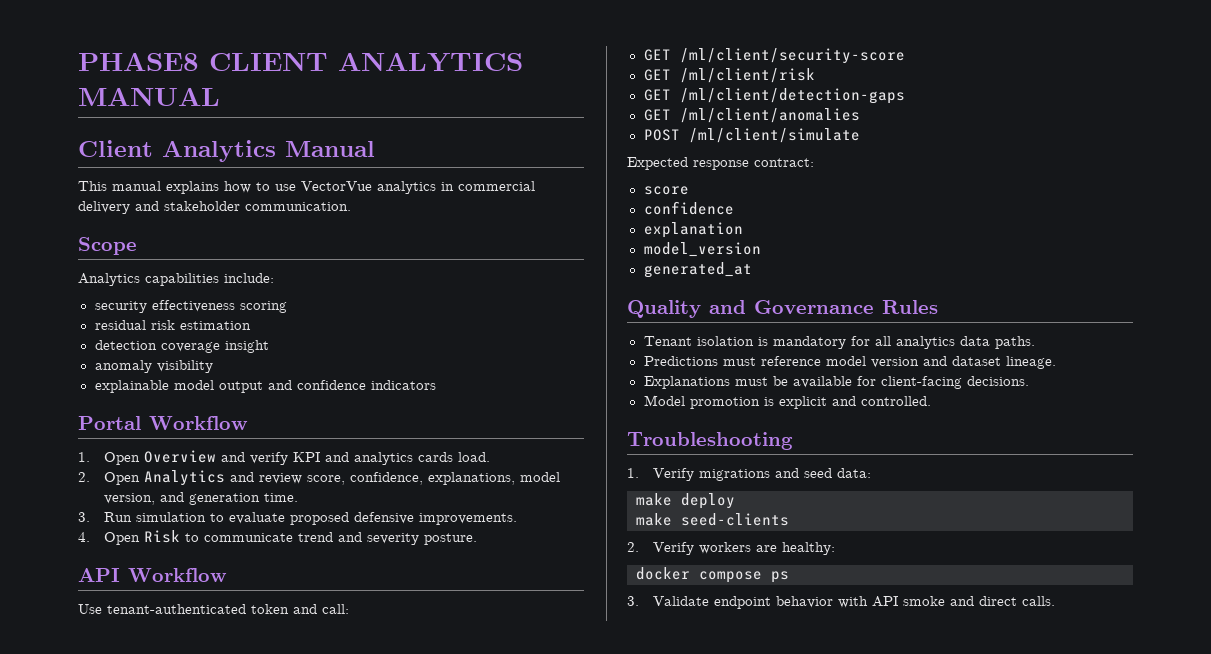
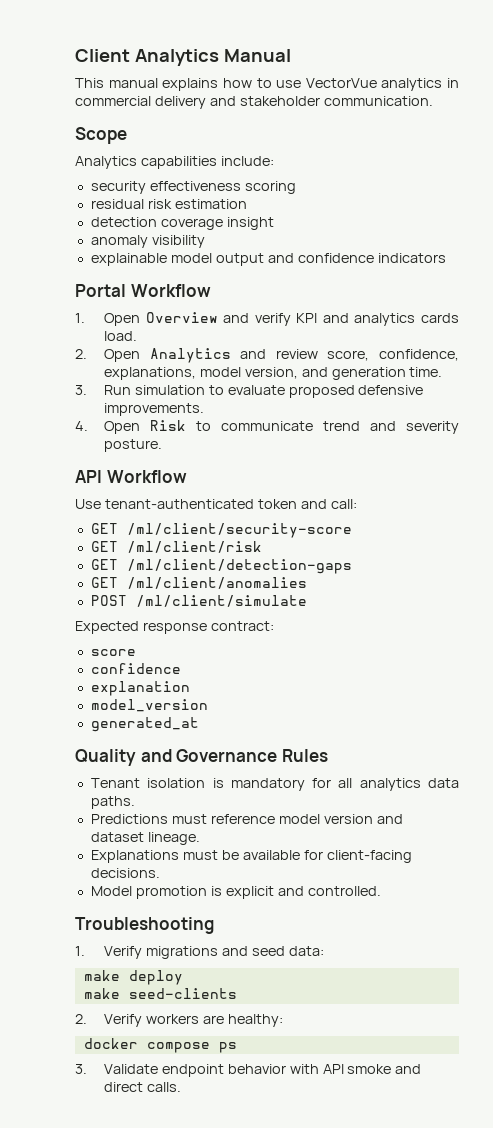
- PHASE8 CLIENT ANALYTICS MANUAL

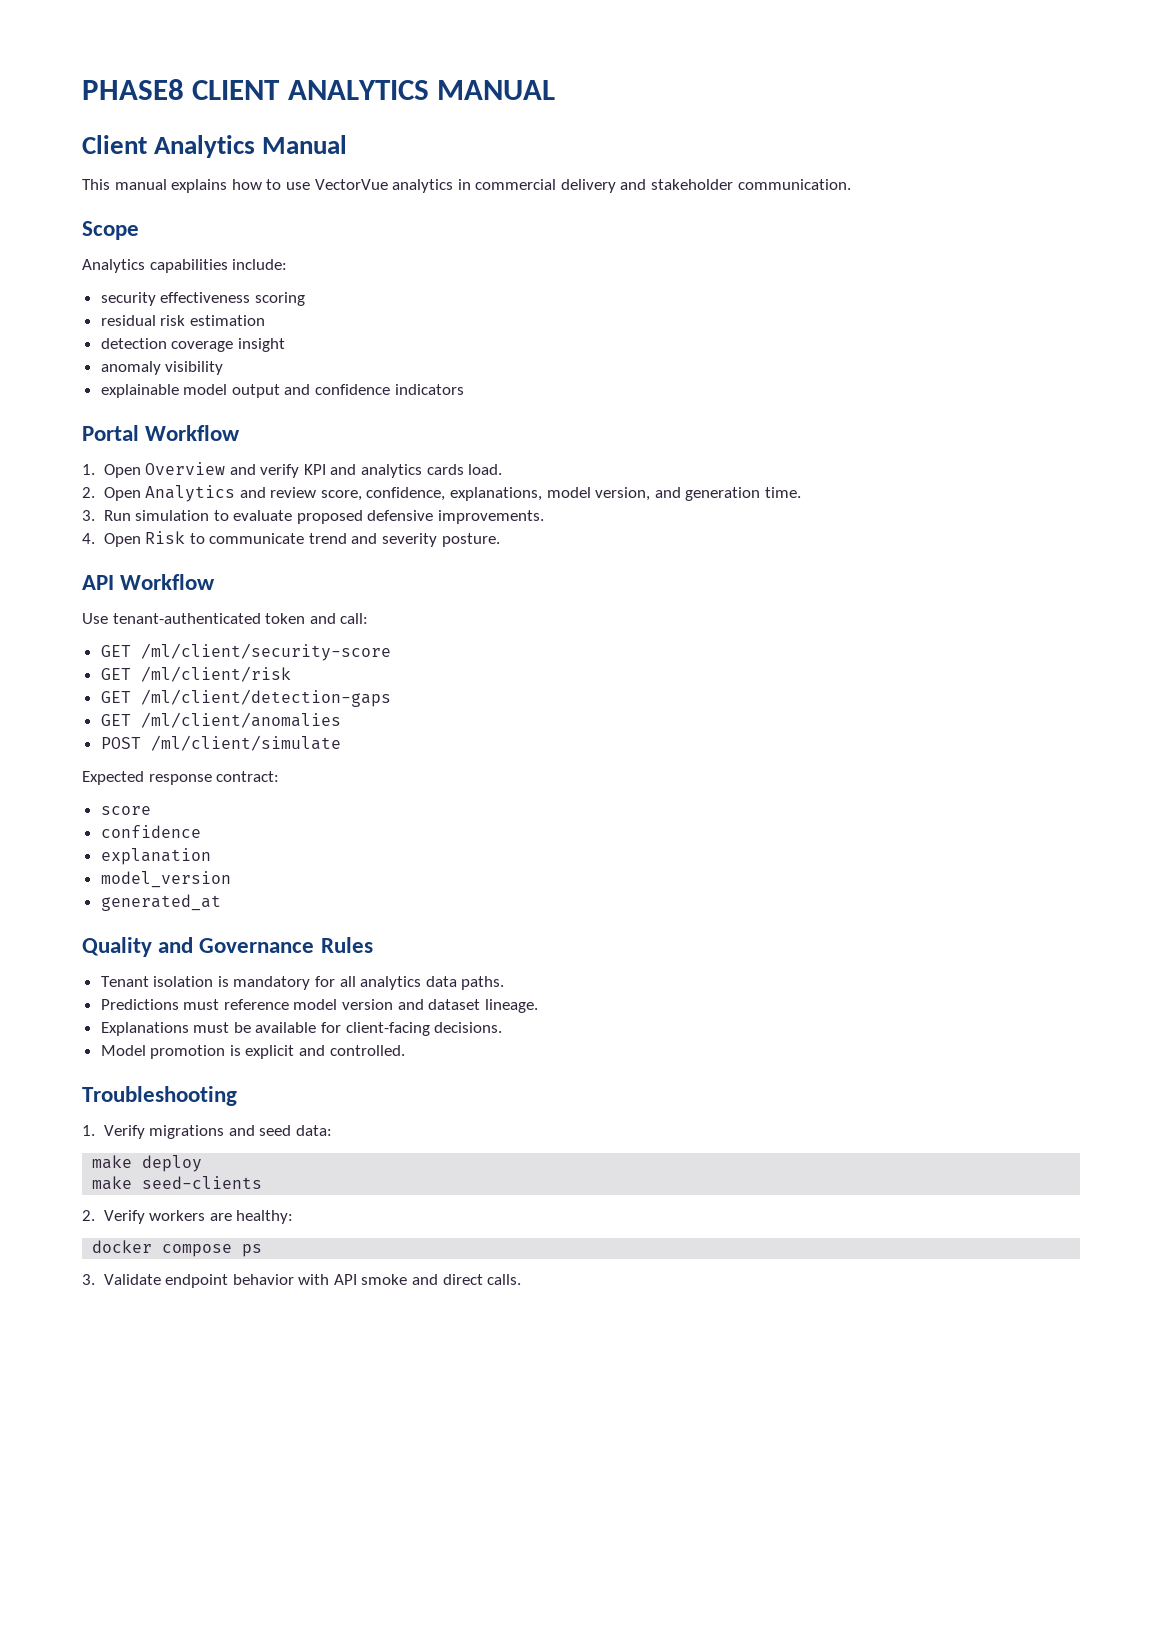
+ PHASE8 CLIENT ANALYTICS MANUAL

